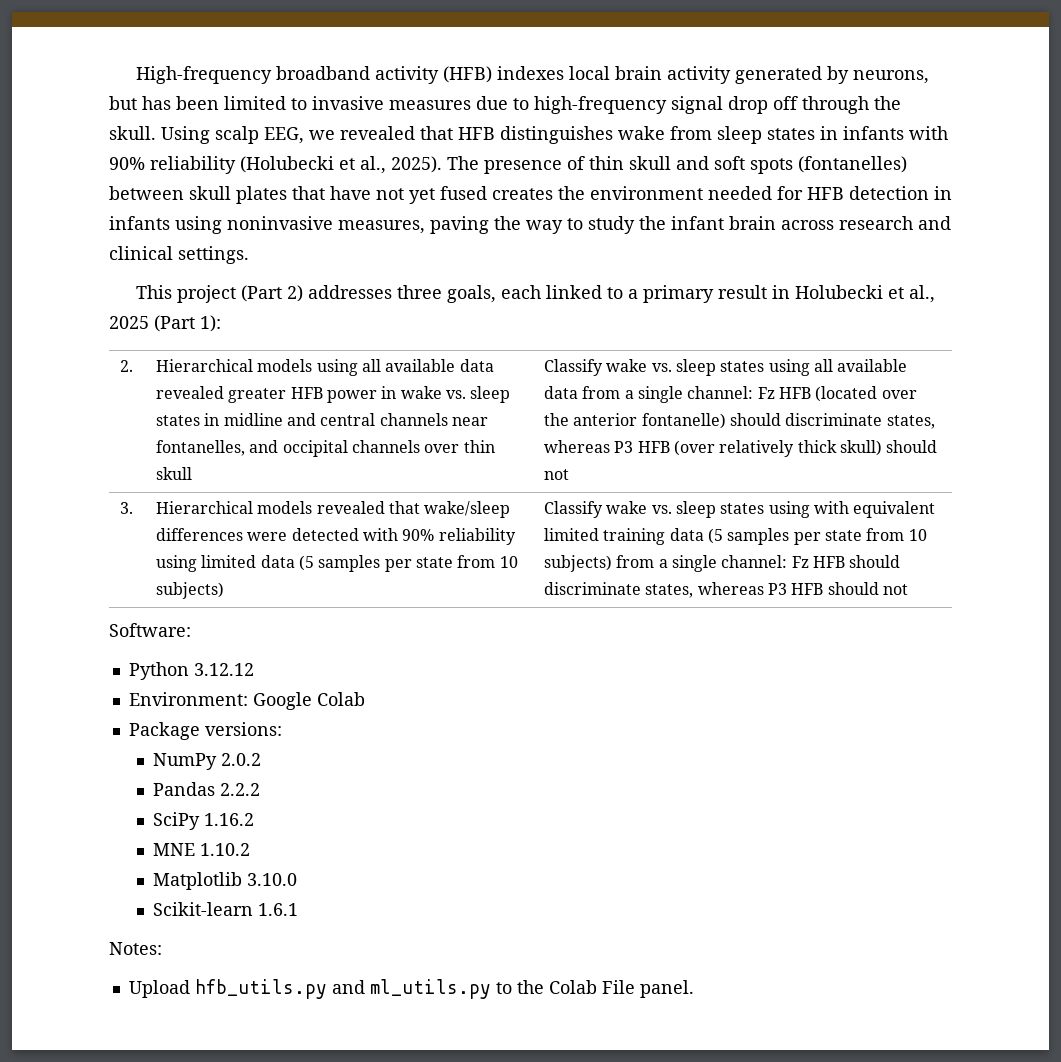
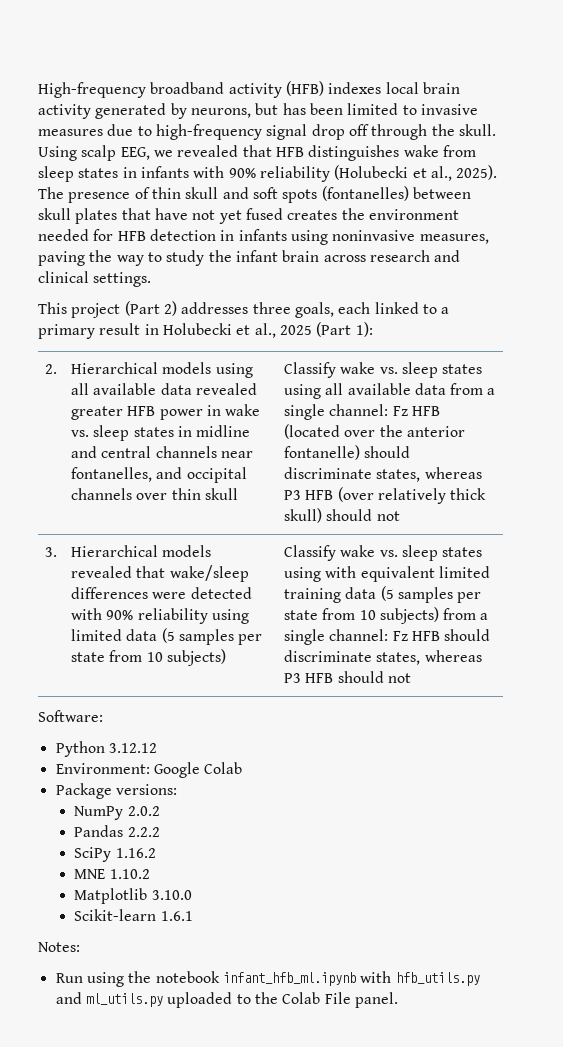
- Upload hfb_utils.py and ml_utils.py to the Colab File panel.
+ Run using the notebook infant_hfb_ml.ipynb with hfb_utils.py and ml_utils.py uploaded to the Colab File panel.

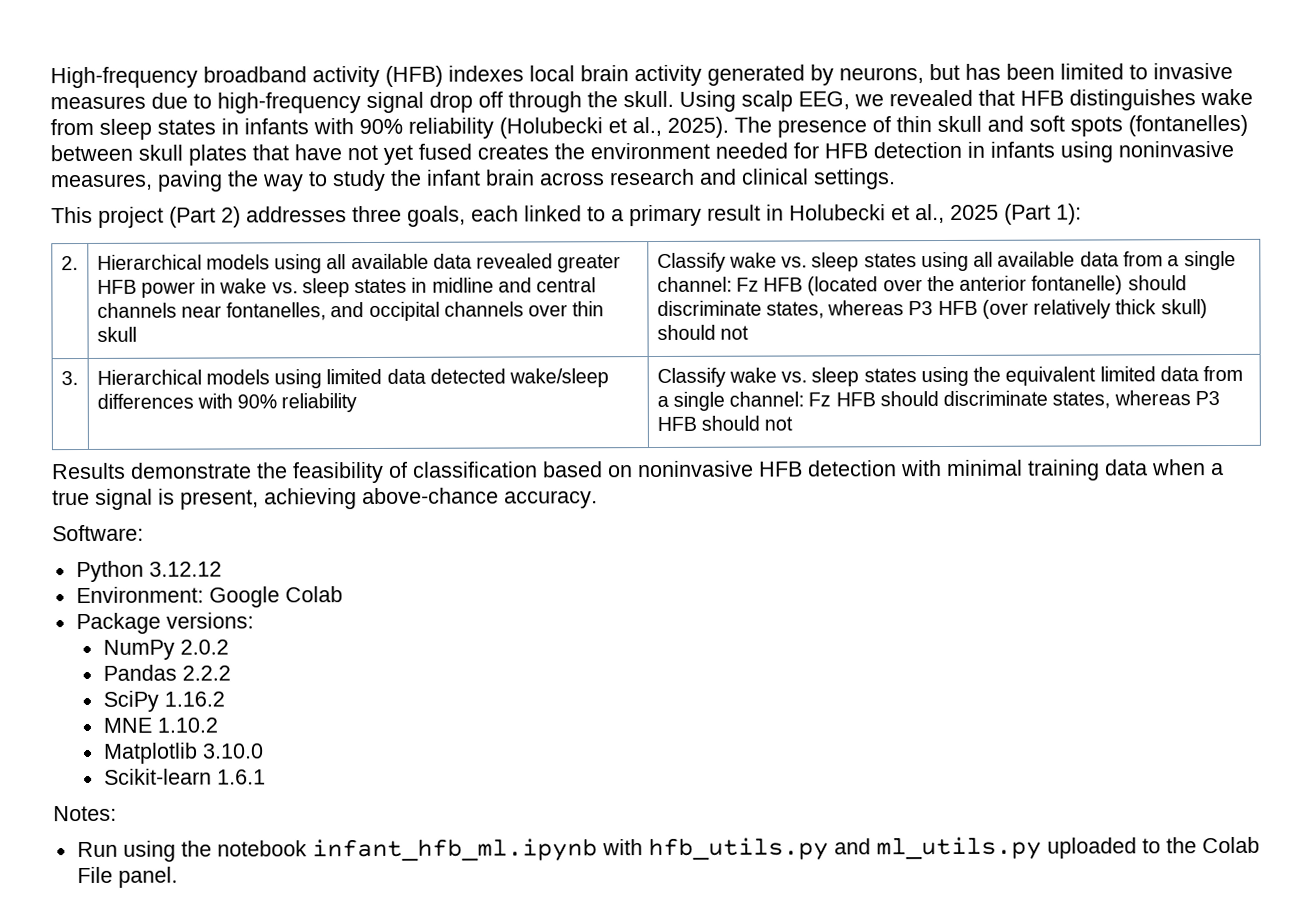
- Hierarchical models revealed that wake/sleep differences were detected with 90% reliability using limited data (5 samples per state from 10 subjects) | Classify wake vs. sleep states using with equivalent limited training data (5 samples per state from 10 subjects) from a single channel: Fz HFB should discriminate states, whereas P3 HFB should not
+ Hierarchical models using limited data detected wake/sleep differences with 90% reliability | Classify wake vs. sleep states using the equivalent limited data from a single channel: Fz HFB should discriminate states, whereas P3 HFB should not
+ Results demonstrate the feasibility of classification based on noninvasive HFB detection with minimal training data when a true signal is present, achieving above-chance accuracy.

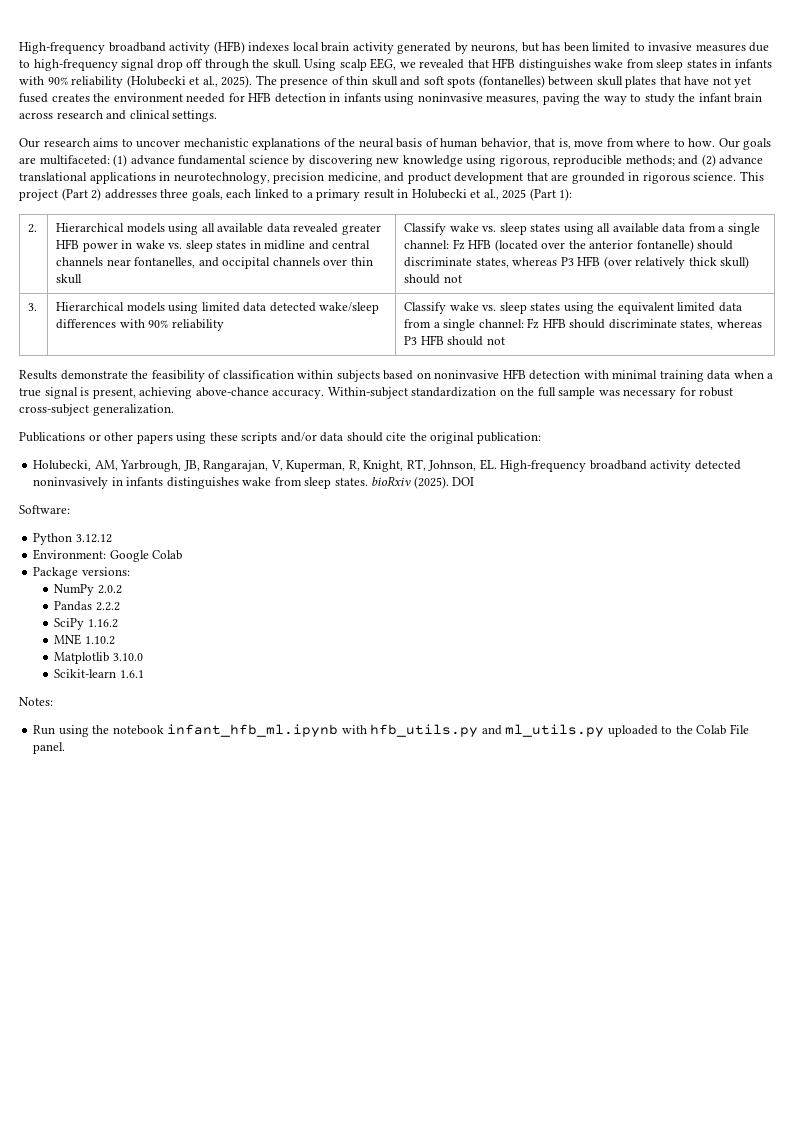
+ Our research aims to uncover mechanistic explanations of the neural basis of human behavior, that is, move from where to how. Our goals are multifaceted: (1) advance fundamental science by discovering new knowledge using rigorous, reproducible methods; and (2) advance translational applications in neurotechnology, precision medicine, and product development that are grounded in rigorous science.
- Results demonstrate the feasibility of classification based on noninvasive HFB detection with minimal training data when a true signal is present, achieving above-chance accuracy.
+ Results demonstrate the feasibility of classification within subjects based on noninvasive HFB detection with minimal training data when a true signal is present, achieving above-chance accuracy. Within-subject standardization on the full sample was necessary for robust cross-subject generalization.
+ Publications or other papers using these scripts and/or data should cite the original publication:
+ Holubecki, AM, Yarbrough, JB, Rangarajan, V, Kuperman, R, Knight, RT, Johnson, EL. High-frequency broadband activity detected noninvasively in infants distinguishes wake from sleep states. bioRxiv (2025). DOI

